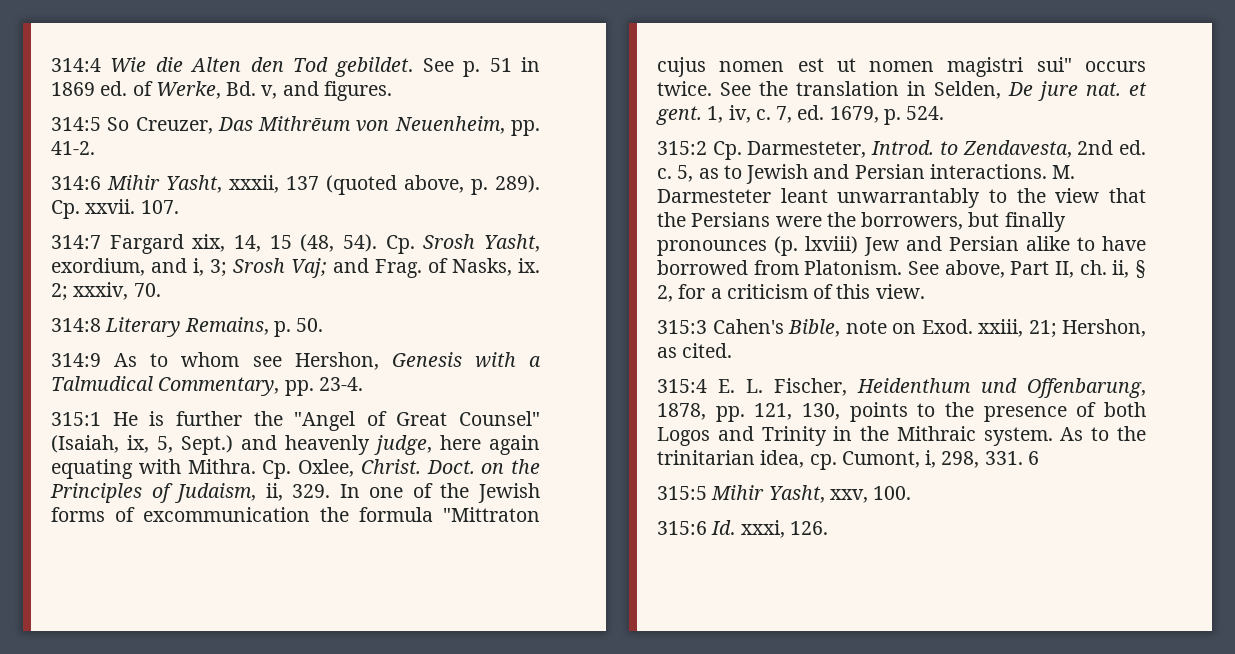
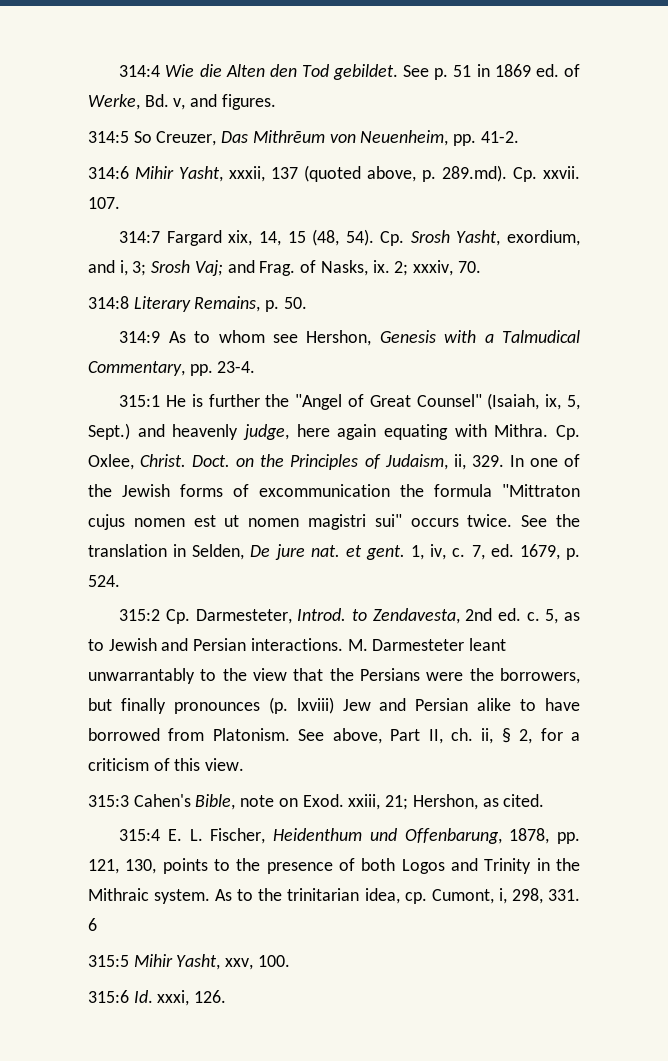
- 314:6 Mihir Yasht, xxxii, 137 (quoted above, p. 289). Cp. xxvii.
+ 314:6 Mihir Yasht, xxxii, 137 (quoted above, p. 289.md). Cp. xxvii.

